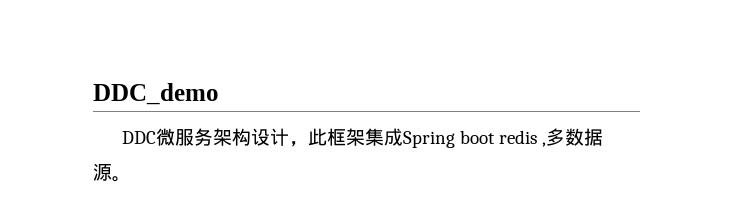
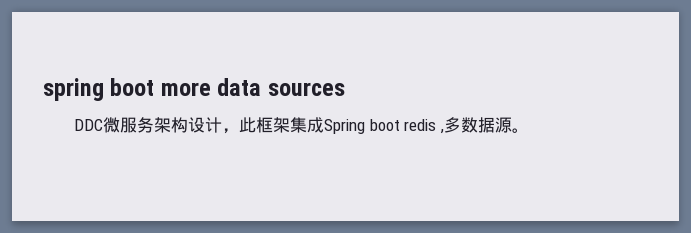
- DDC_demo
+ spring boot more data sources

